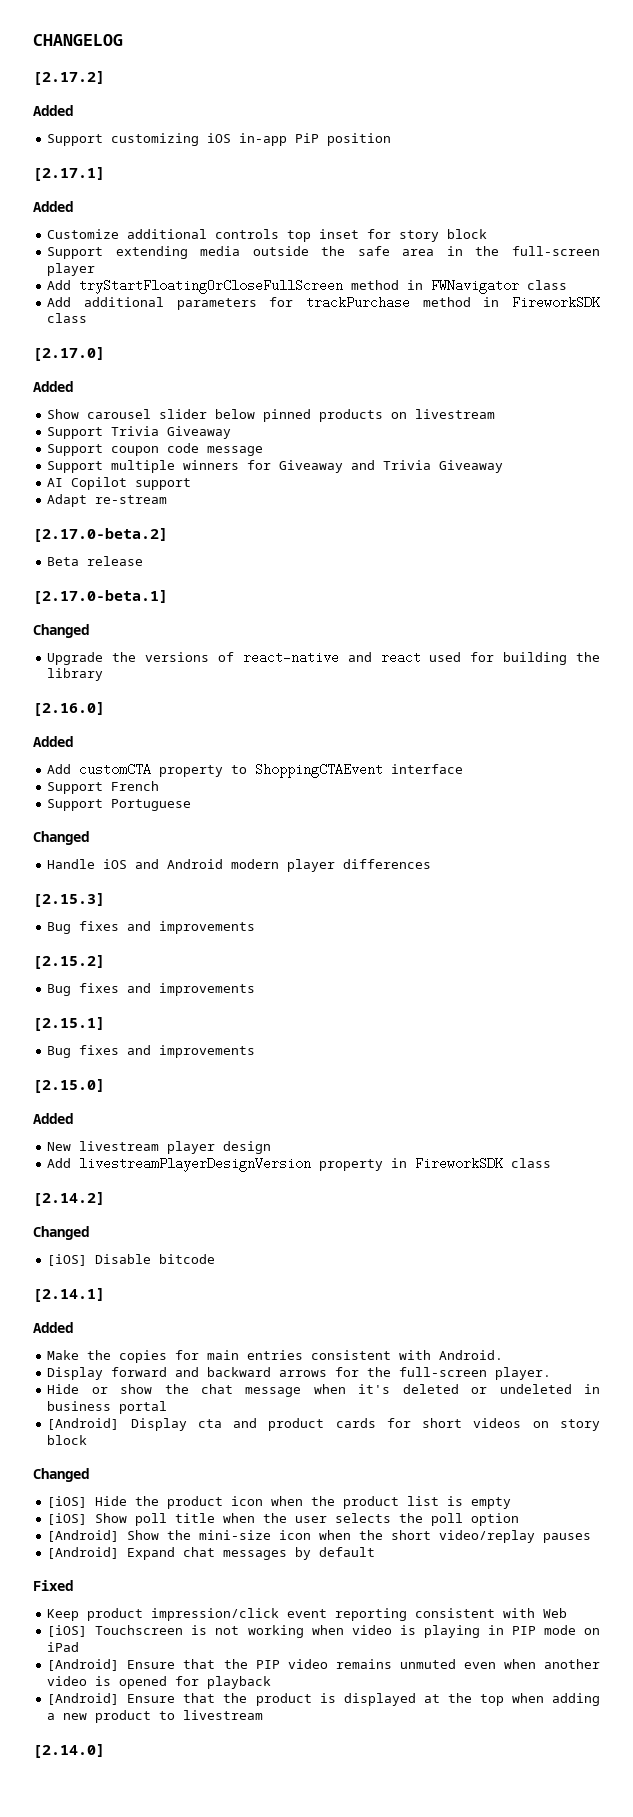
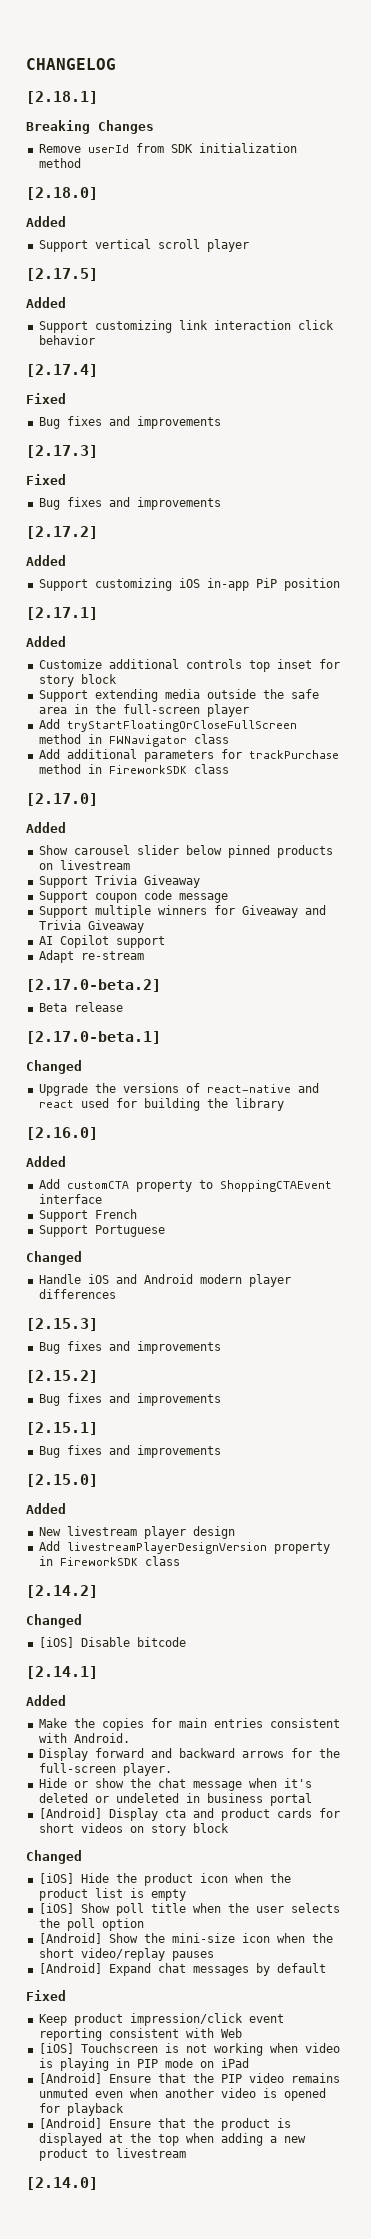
+ [2.18.1]
+ Breaking Changes
+ Remove userId from SDK initialization method
+ [2.18.0]
+ Added
+ Support vertical scroll player
+ [2.17.5]
+ Added
+ Support customizing link interaction click behavior
+ [2.17.4]
+ Fixed
+ Bug fixes and improvements
+ [2.17.3]
+ Fixed
+ Bug fixes and improvements

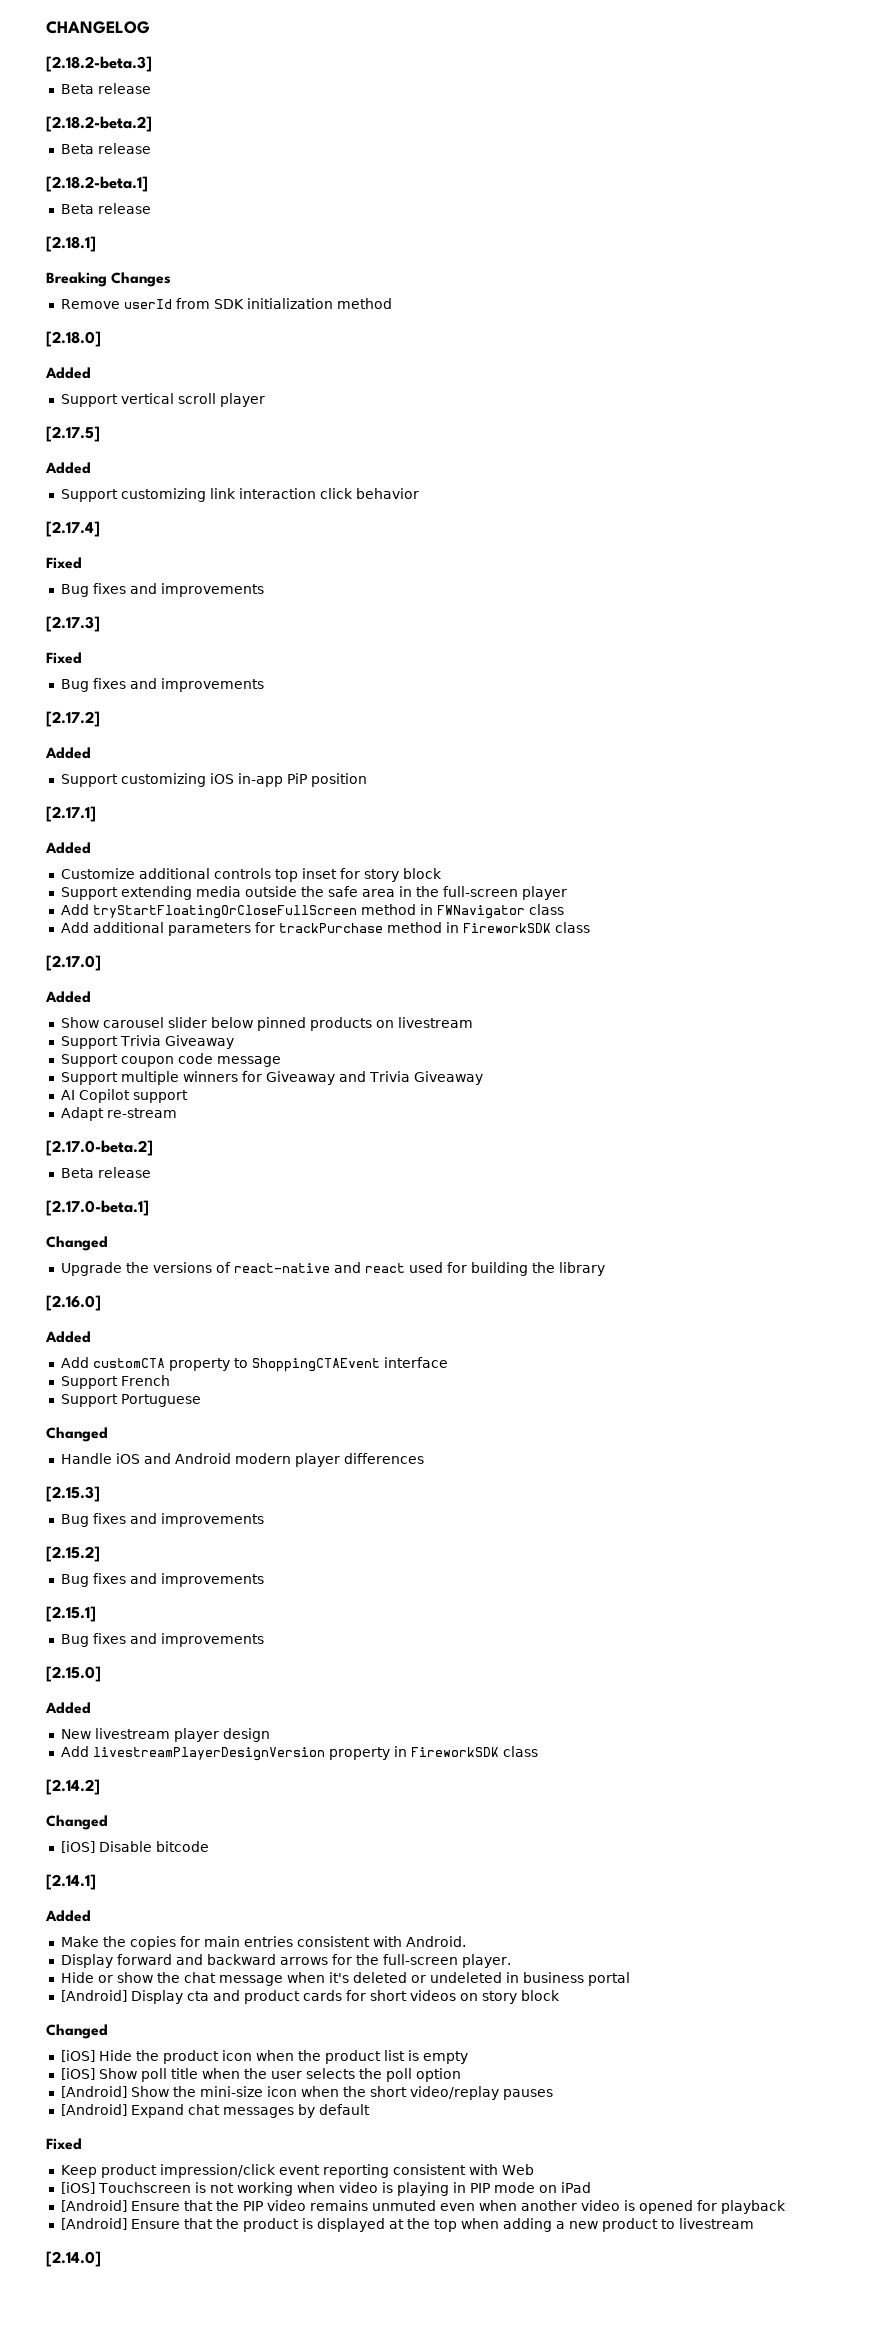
+ [2.18.2-beta.3]
+ Beta release
+ [2.18.2-beta.2]
+ Beta release
+ [2.18.2-beta.1]
+ Beta release

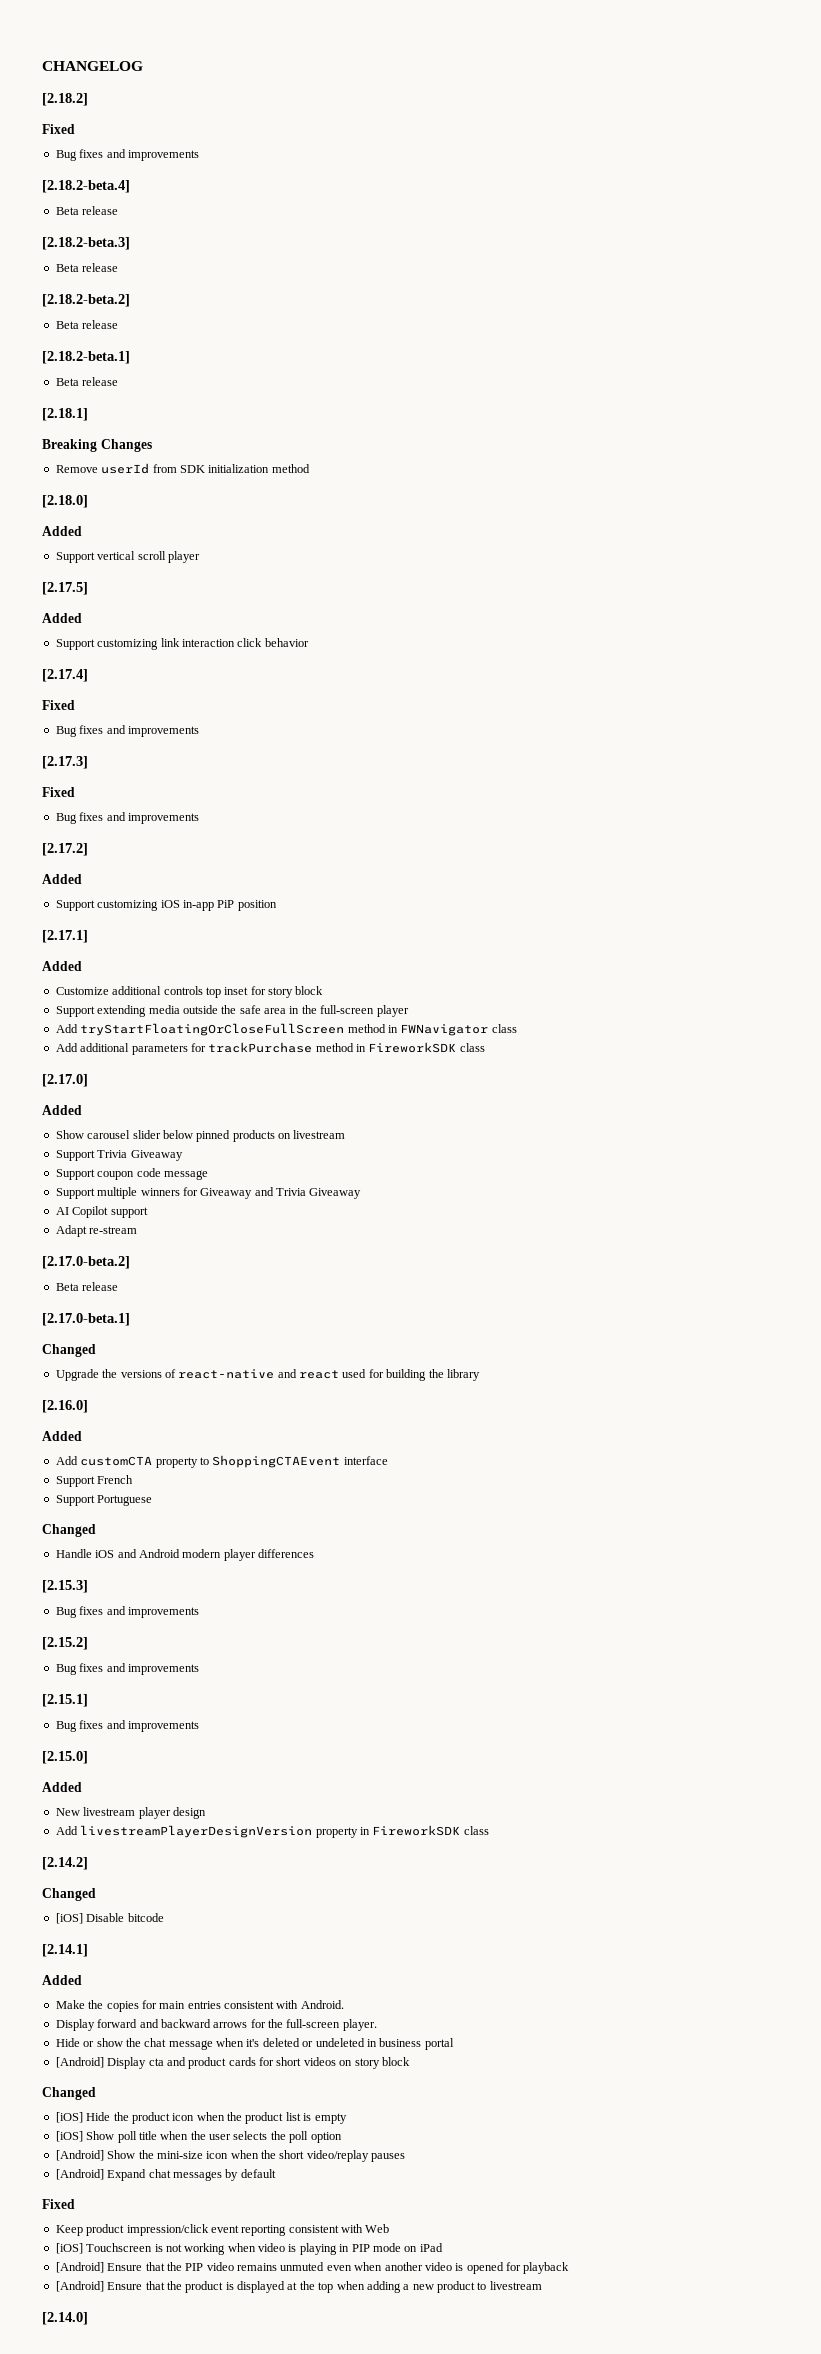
+ [2.18.2]
+ Fixed
+ Bug fixes and improvements
+ [2.18.2-beta.4]
+ Beta release

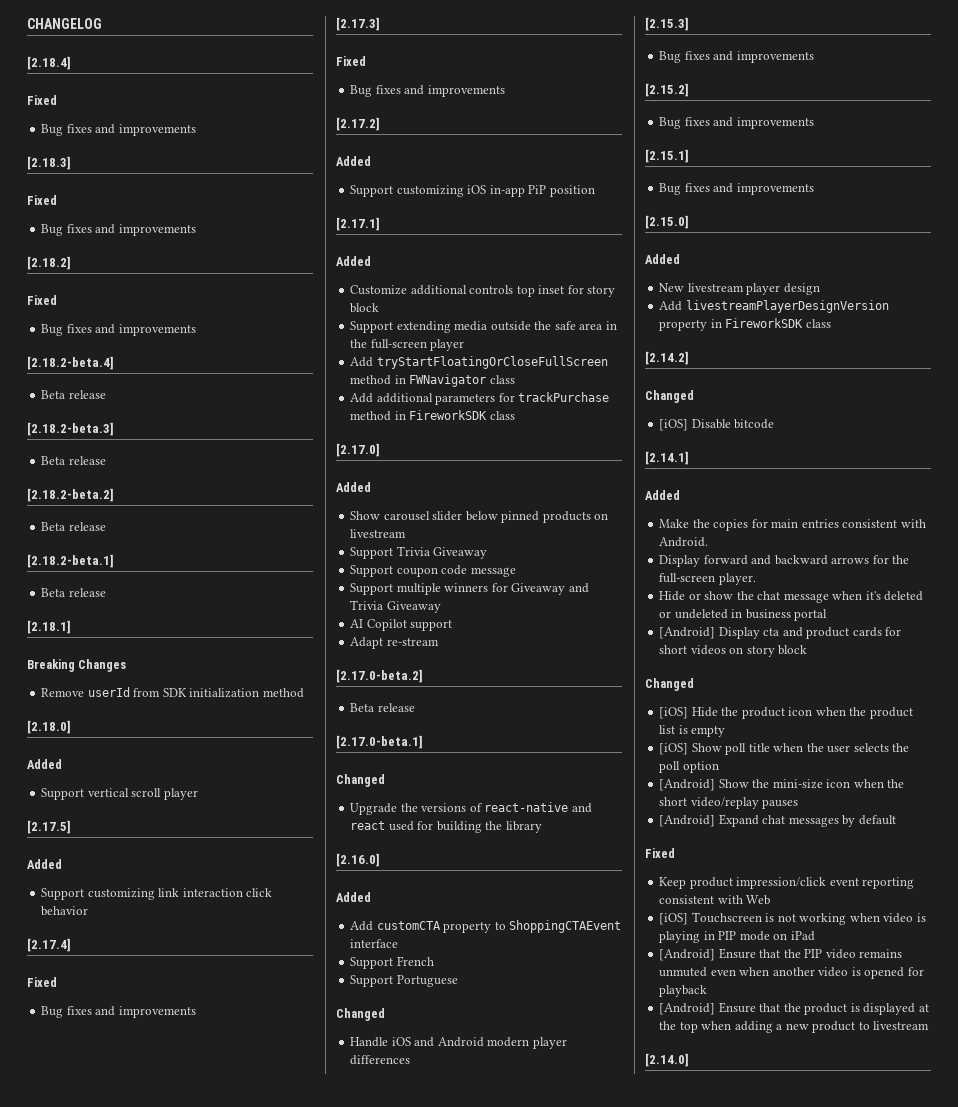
+ [2.18.4]
+ Fixed
+ Bug fixes and improvements
+ [2.18.3]
+ Fixed
+ Bug fixes and improvements

